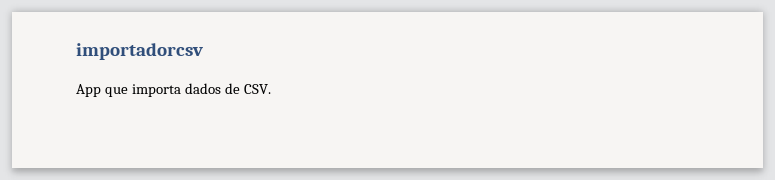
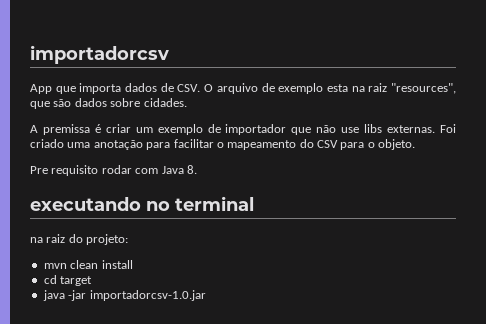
- App que importa dados de CSV.
+ App que importa dados de CSV. O arquivo de exemplo esta na raiz "resources", que são dados sobre cidades.
+ A premissa é criar um exemplo de importador que não use libs externas. Foi criado uma anotação para facilitar o mapeamento do CSV para o objeto.
+ Pre requisito rodar com Java 8.
+ executando no terminal
+ na raiz do projeto:
+ mvn clean install
+ cd target
+ java -jar importadorcsv-1.0.jar

